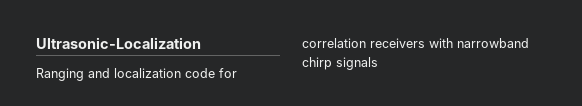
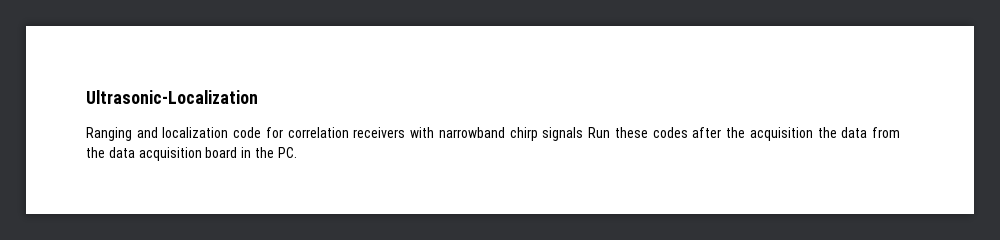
- Ranging and localization code for correlation receivers with narrowband chirp signals
+ Ranging and localization code for correlation receivers with narrowband chirp signals Run these codes after the acquisition the data from the data acquisition board in the PC.

